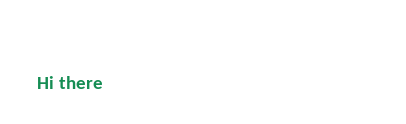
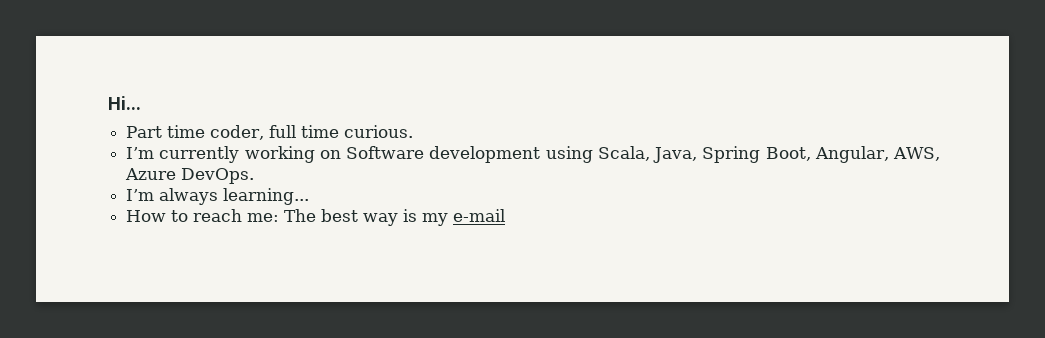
- Hi there
+ Hi...
+ Part time coder, full time curious.
+ I’m currently working on Software development using Scala, Java, Spring Boot, Angular, AWS, Azure DevOps.
+ I’m always learning...
+ How to reach me: The best way is my e-mail

